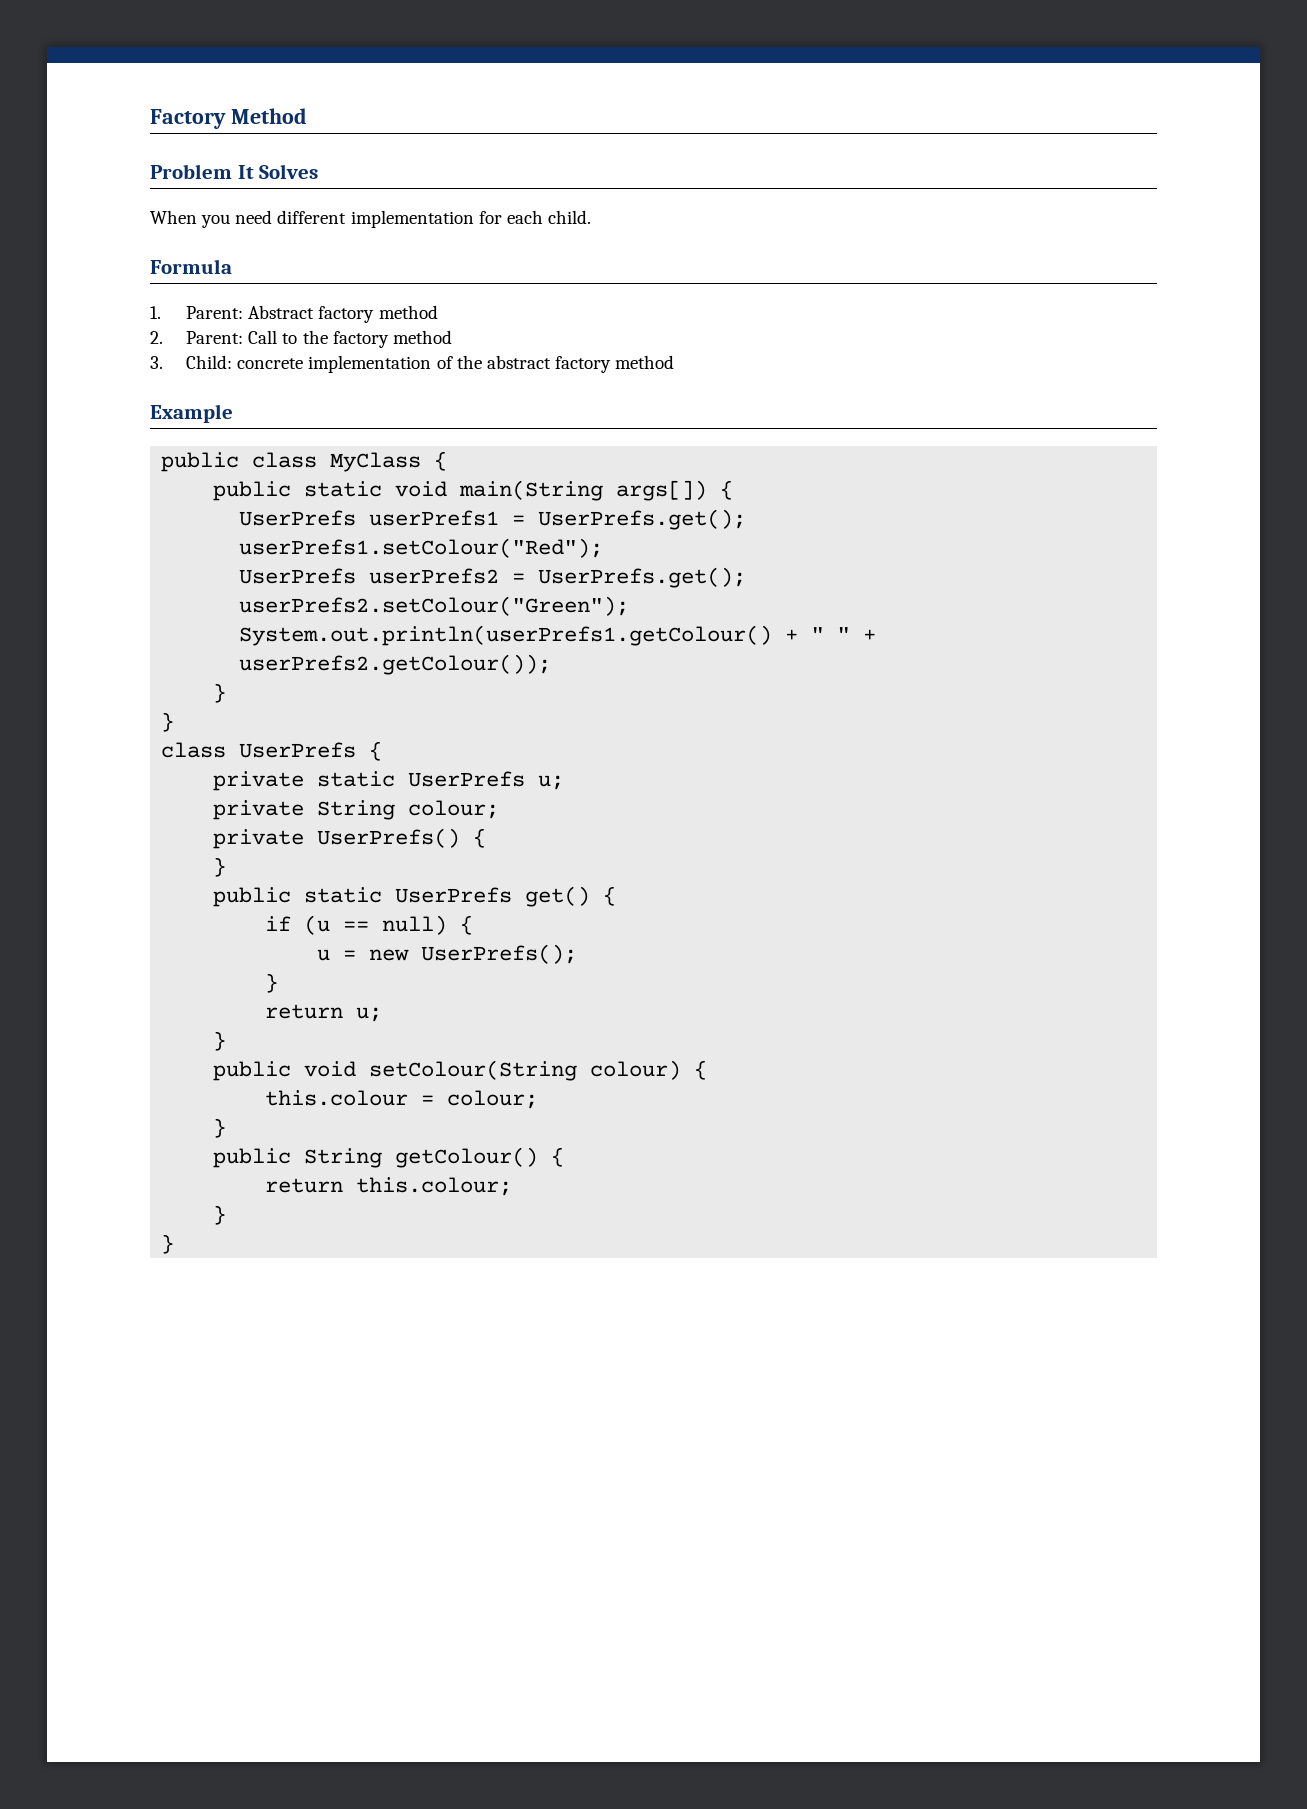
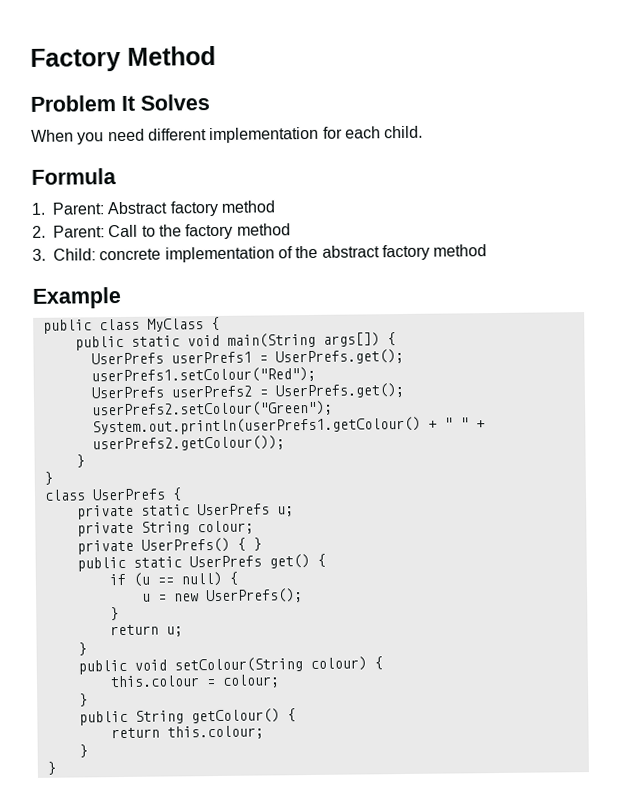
- private UserPrefs() {
- }
+ private UserPrefs() { }

